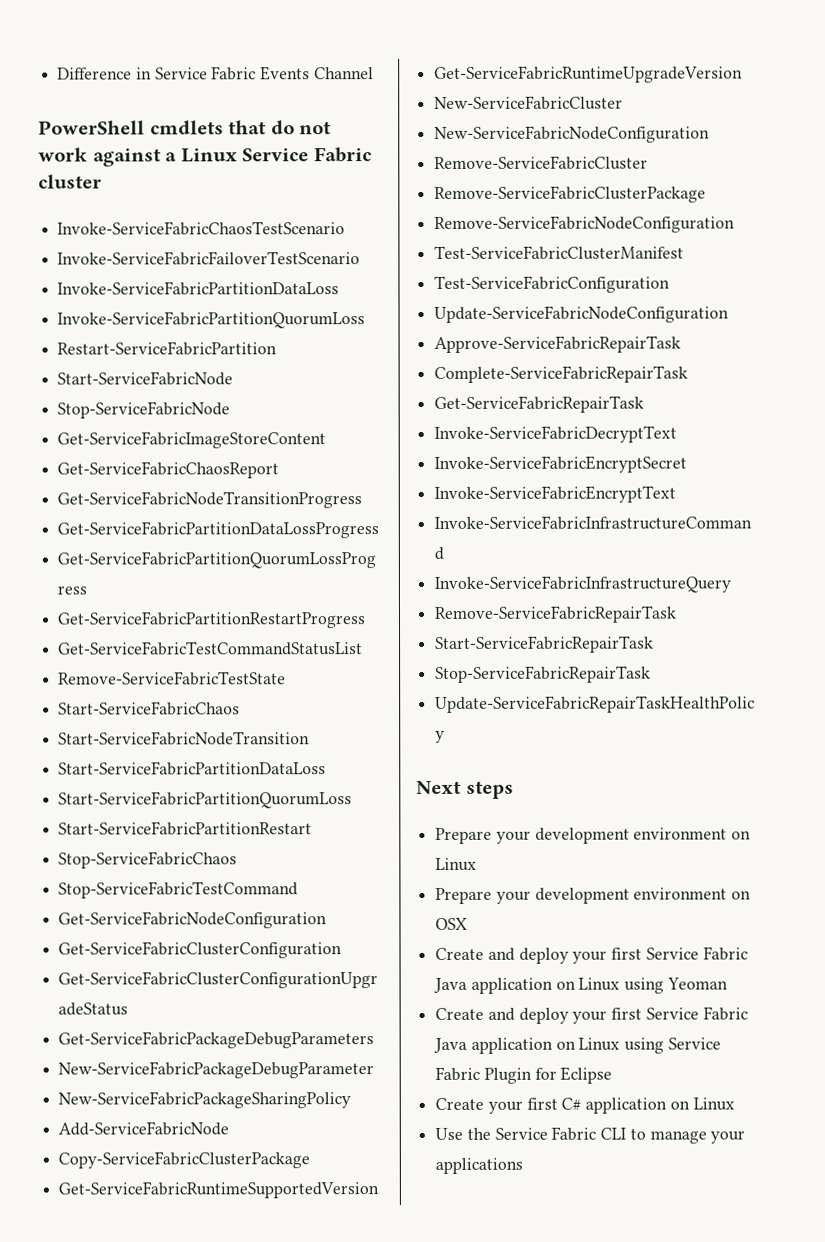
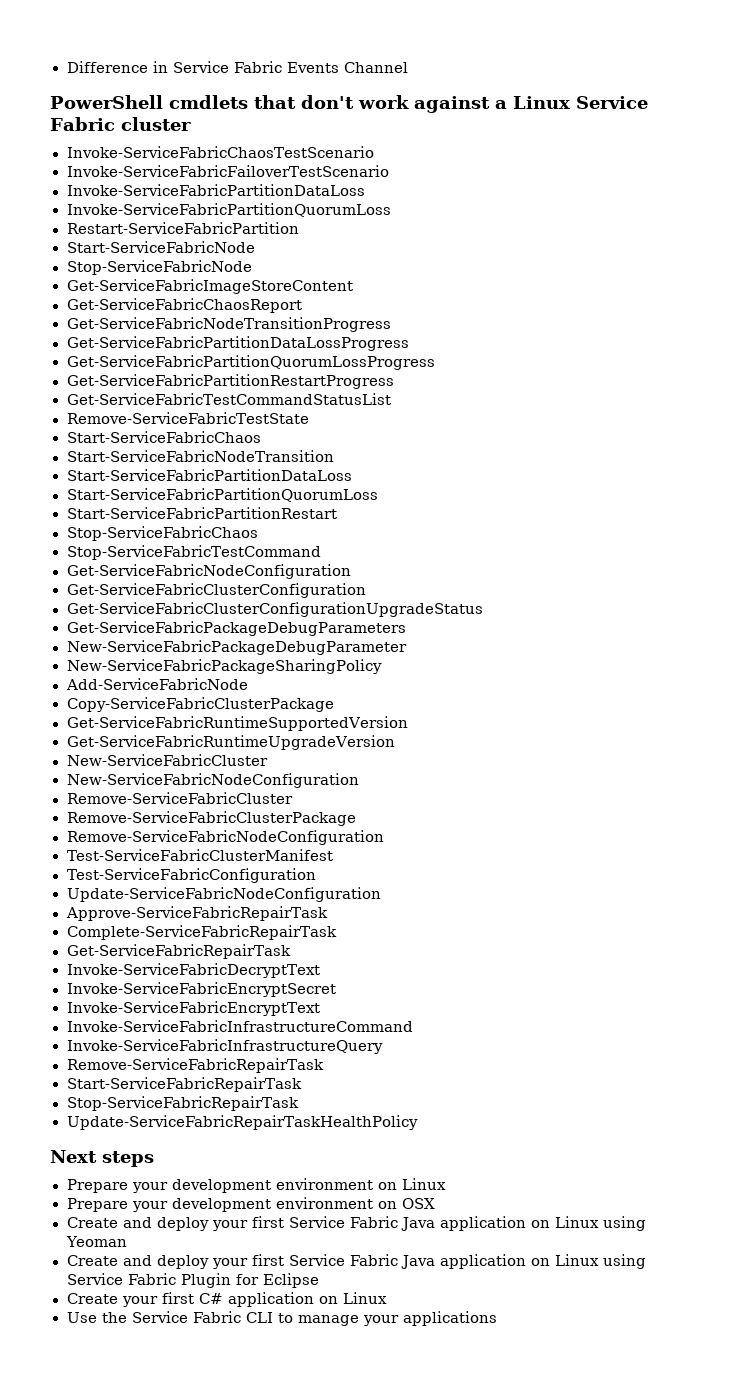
- PowerShell cmdlets that do not work against a Linux Service Fabric cluster
+ PowerShell cmdlets that don't work against a Linux Service Fabric cluster

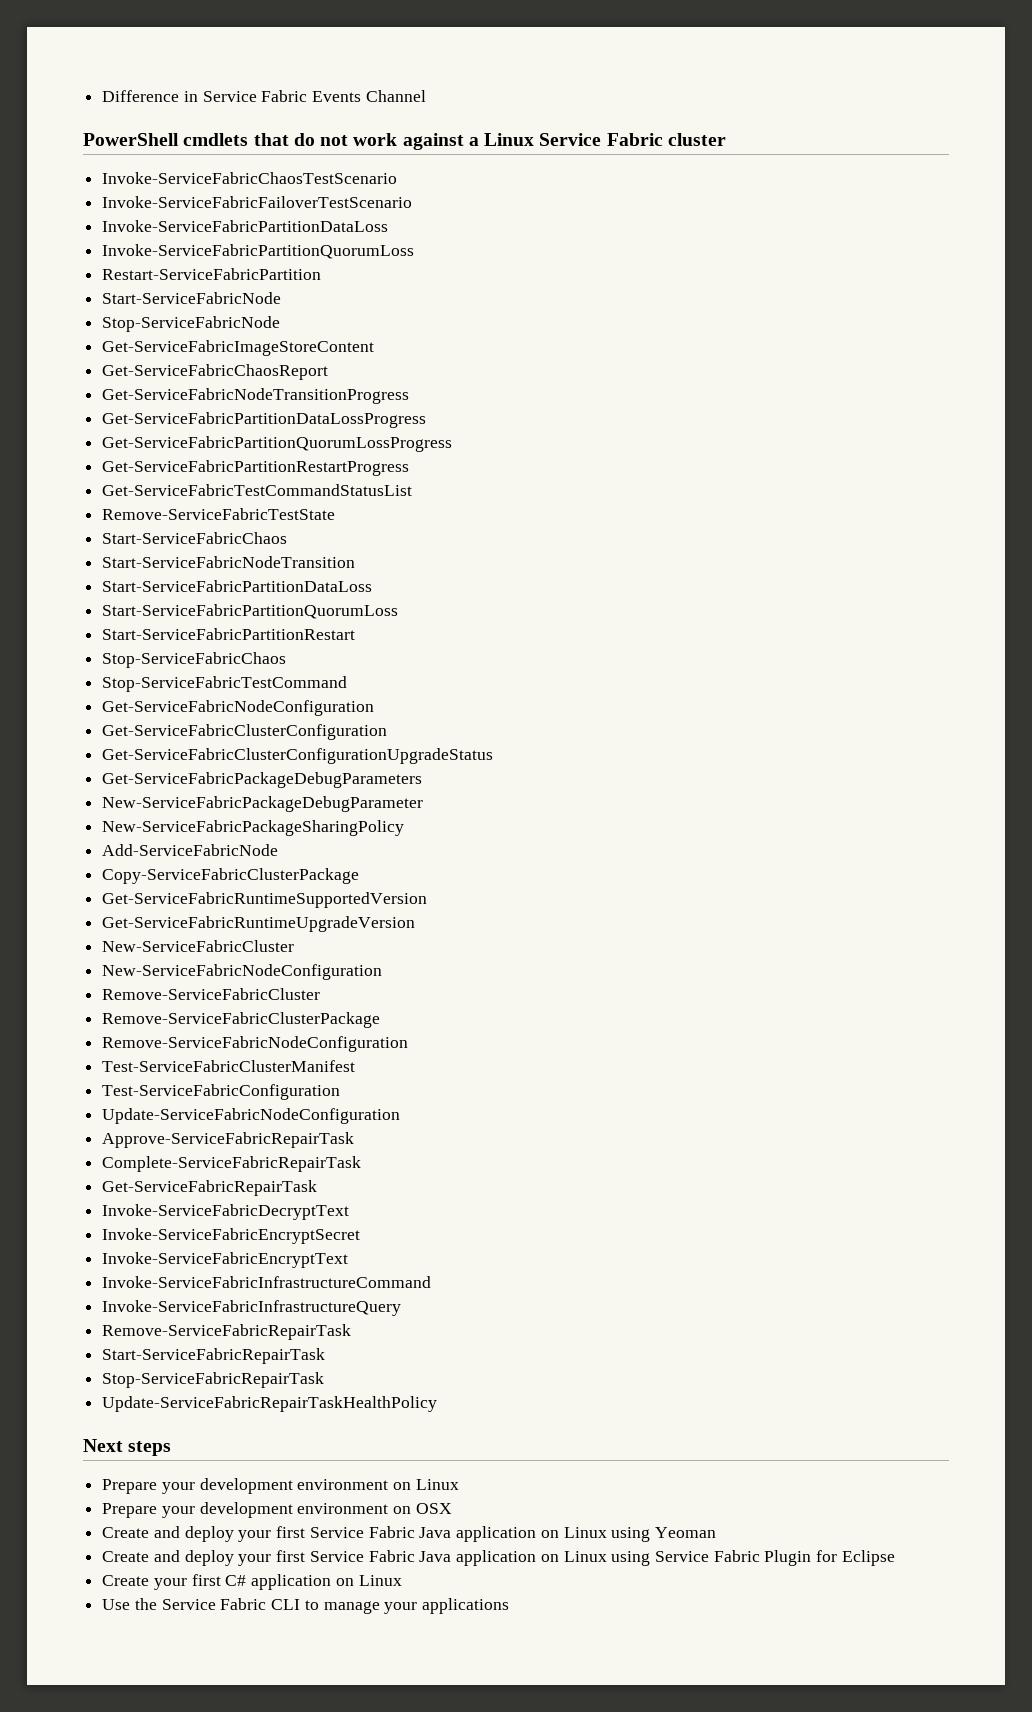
- PowerShell cmdlets that don't work against a Linux Service Fabric cluster
+ PowerShell cmdlets that do not work against a Linux Service Fabric cluster

